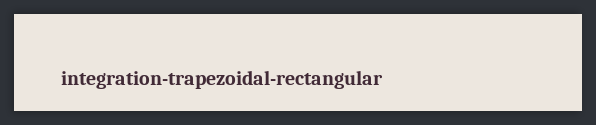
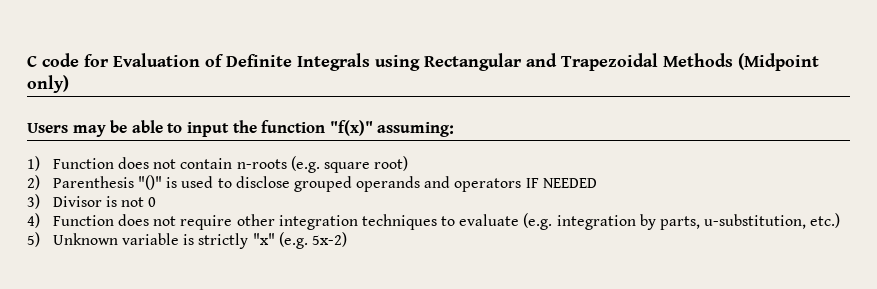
- integration-trapezoidal-rectangular
+ C code for Evaluation of Definite Integrals using Rectangular and Trapezoidal Methods (Midpoint only)
+ Users may be able to input the function "f(x)" assuming:
+ 1) Function does not contain n-roots (e.g. square root)
+ 2) Parenthesis "()" is used to disclose grouped operands and operators IF NEEDED
+ 3) Divisor is not 0
+ 4) Function does not require other integration techniques to evaluate (e.g. integration by parts, u-substitution, etc.)
+ 5) Unknown variable is strictly "x" (e.g. 5x-2)

